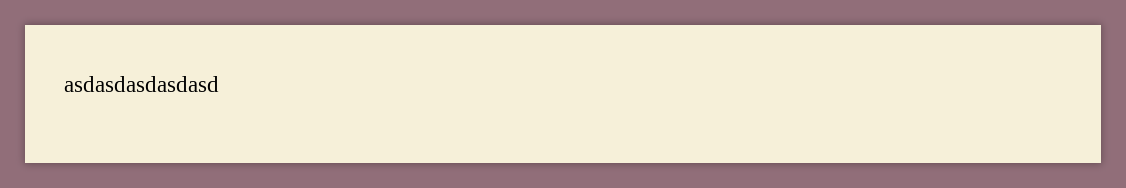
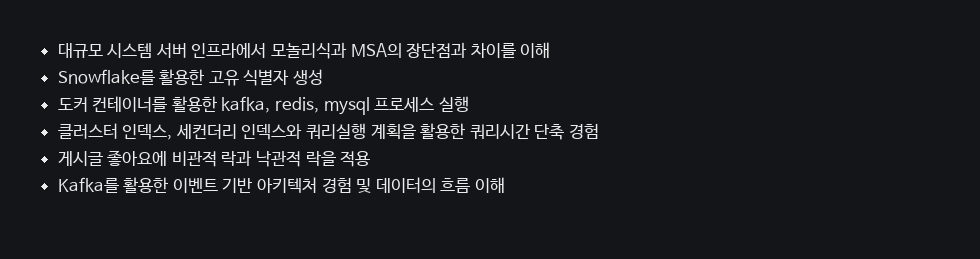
- asdasdasdasdasd
+ 대규모 시스템 서버 인프라에서 모놀리식과 MSA의 장단점과 차이를 이해
+ Snowflake를 활용한 고유 식별자 생성
+ 도커 컨테이너를 활용한 kafka, redis, mysql 프로세스 실행
+ 클러스터 인덱스, 세컨더리 인덱스와 쿼리실행 계획을 활용한 쿼리시간 단축 경험
+ 게시글 좋아요에 비관적 락과 낙관적 락을 적용
+ Kafka를 활용한 이벤트 기반 아키텍처 경험 및 데이터의 흐름 이해

